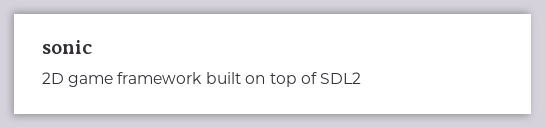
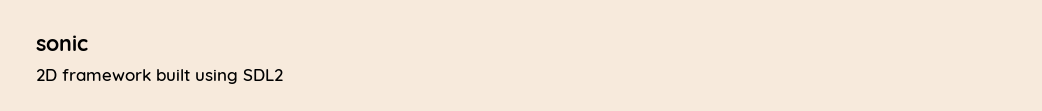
- 2D game framework built on top of SDL2
+ 2D framework built using SDL2

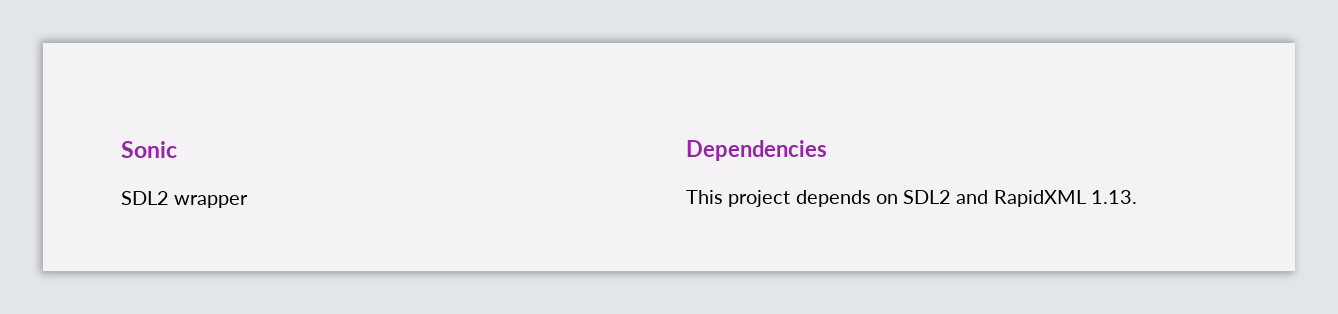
- sonic
- 2D framework built using SDL2
+ Sonic
+ SDL2 wrapper
+ Dependencies
+ This project depends on SDL2 and RapidXML 1.13.

